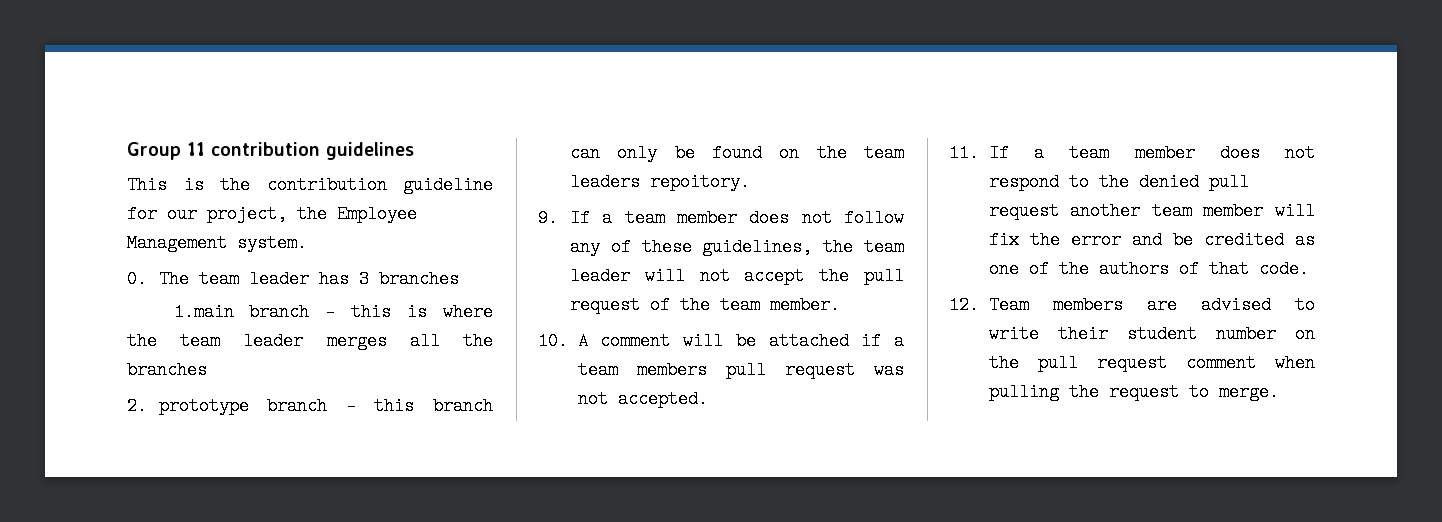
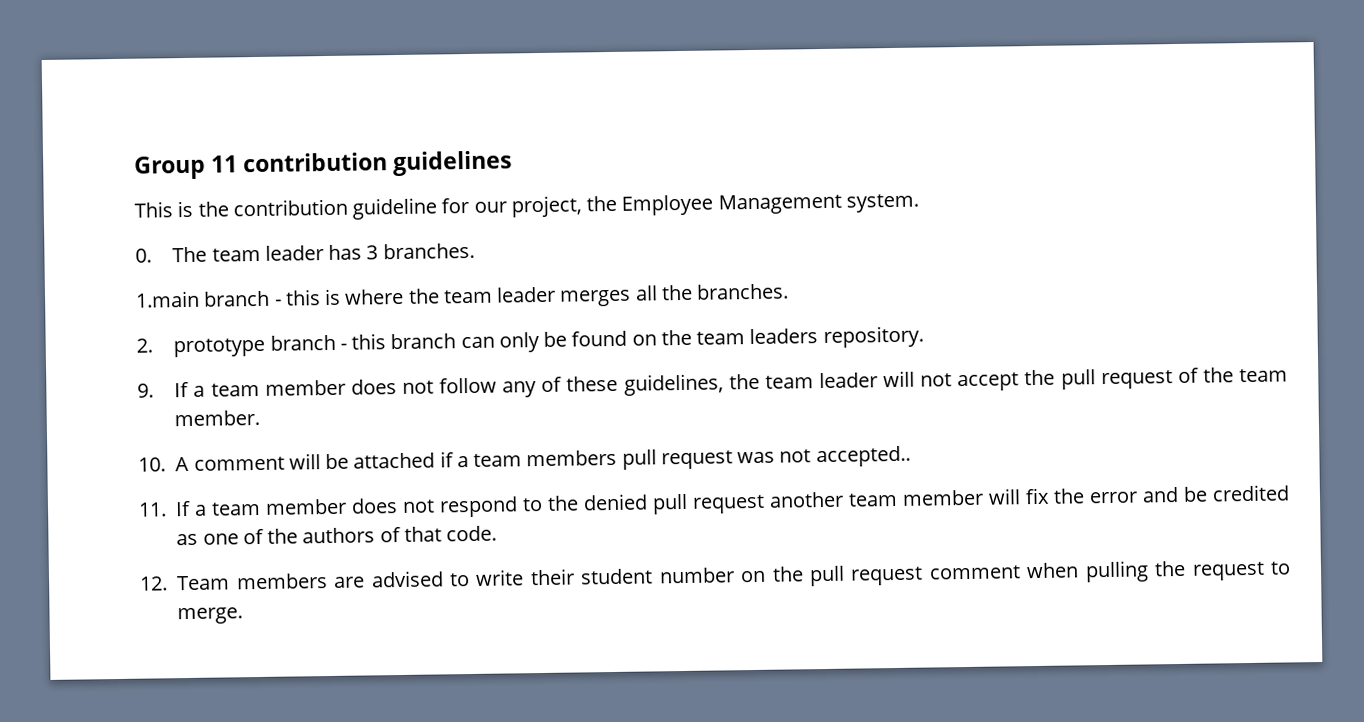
- 0. The team leader has 3 branches
+ 0. The team leader has 3 branches.
- 1.main branch - this is where the team leader merges all the branches
+ 1.main branch - this is where the team leader merges all the branches.
- 2. prototype branch - this branch can only be found on the team leaders repoitory.
+ 2. prototype branch - this branch can only be found on the team leaders repository.
- 10. A comment will be attached if a team members pull request was not accepted.
+ 10. A comment will be attached if a team members pull request was not accepted..

